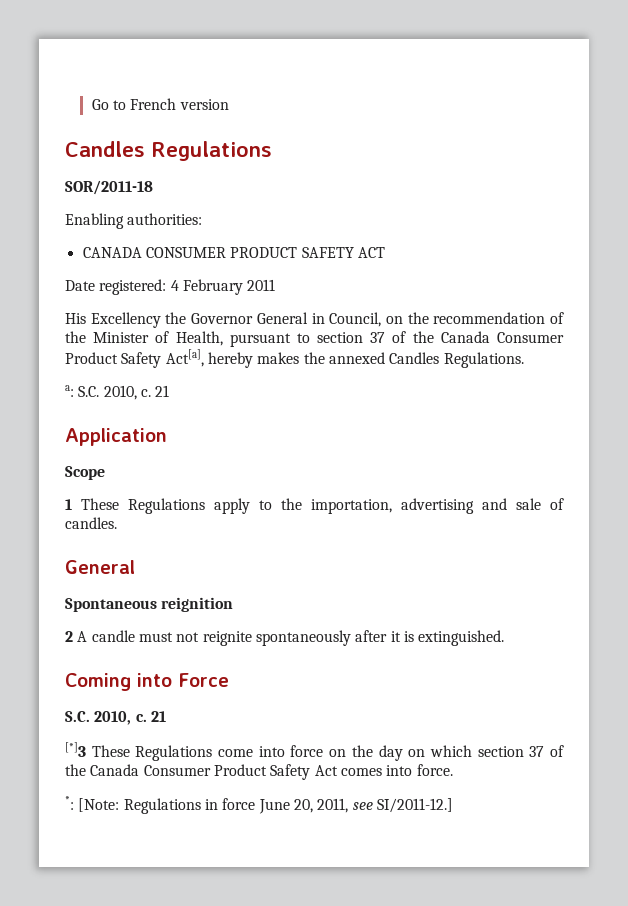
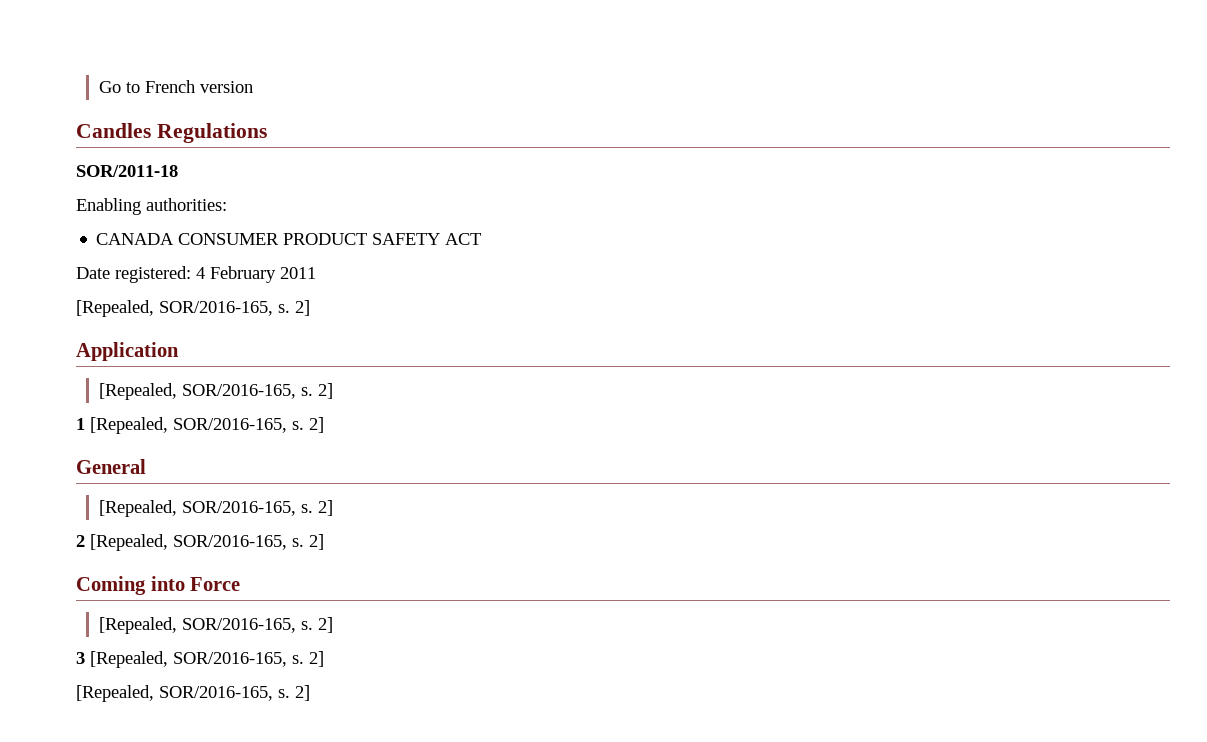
  Date registered: 4 February 2011
- His Excellency the Governor General in Council, on the recommendation of the Minister of Health, pursuant to section 37 of the Canada Consumer Product Safety Act[a], hereby makes the annexed Candles Regulations.
- a: S.C. 2010, c. 21
+ [Repealed, SOR/2016-165, s. 2]
  Application
- Scope
- 1 These Regulations apply to the importation, advertising and sale of candles.
+ [Repealed, SOR/2016-165, s. 2]
+ 1 [Repealed, SOR/2016-165, s. 2]
  General
- Spontaneous reignition
- 2 A candle must not reignite spontaneously after it is extinguished.
+ [Repealed, SOR/2016-165, s. 2]
+ 2 [Repealed, SOR/2016-165, s. 2]
  Coming into Force
- S.C. 2010, c. 21
- [*]3 These Regulations come into force on the day on which section 37 of the Canada Consumer Product Safety Act comes into force.
- *: [Note: Regulations in force June 20, 2011, see SI/2011-12.]
+ [Repealed, SOR/2016-165, s. 2]
+ 3 [Repealed, SOR/2016-165, s. 2]
+ [Repealed, SOR/2016-165, s. 2]

